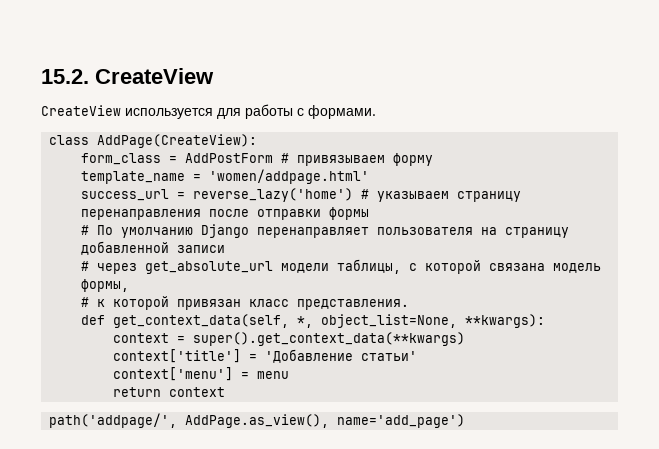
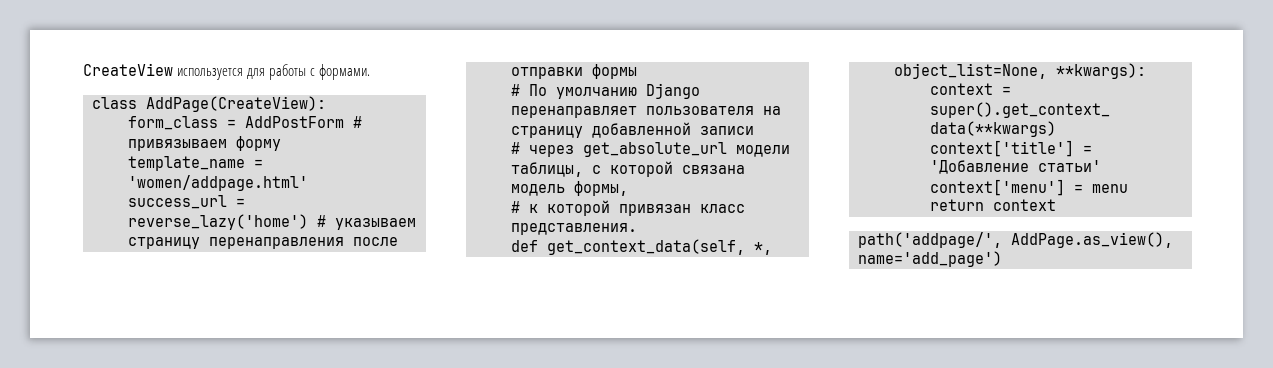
- 15.2. CreateView

